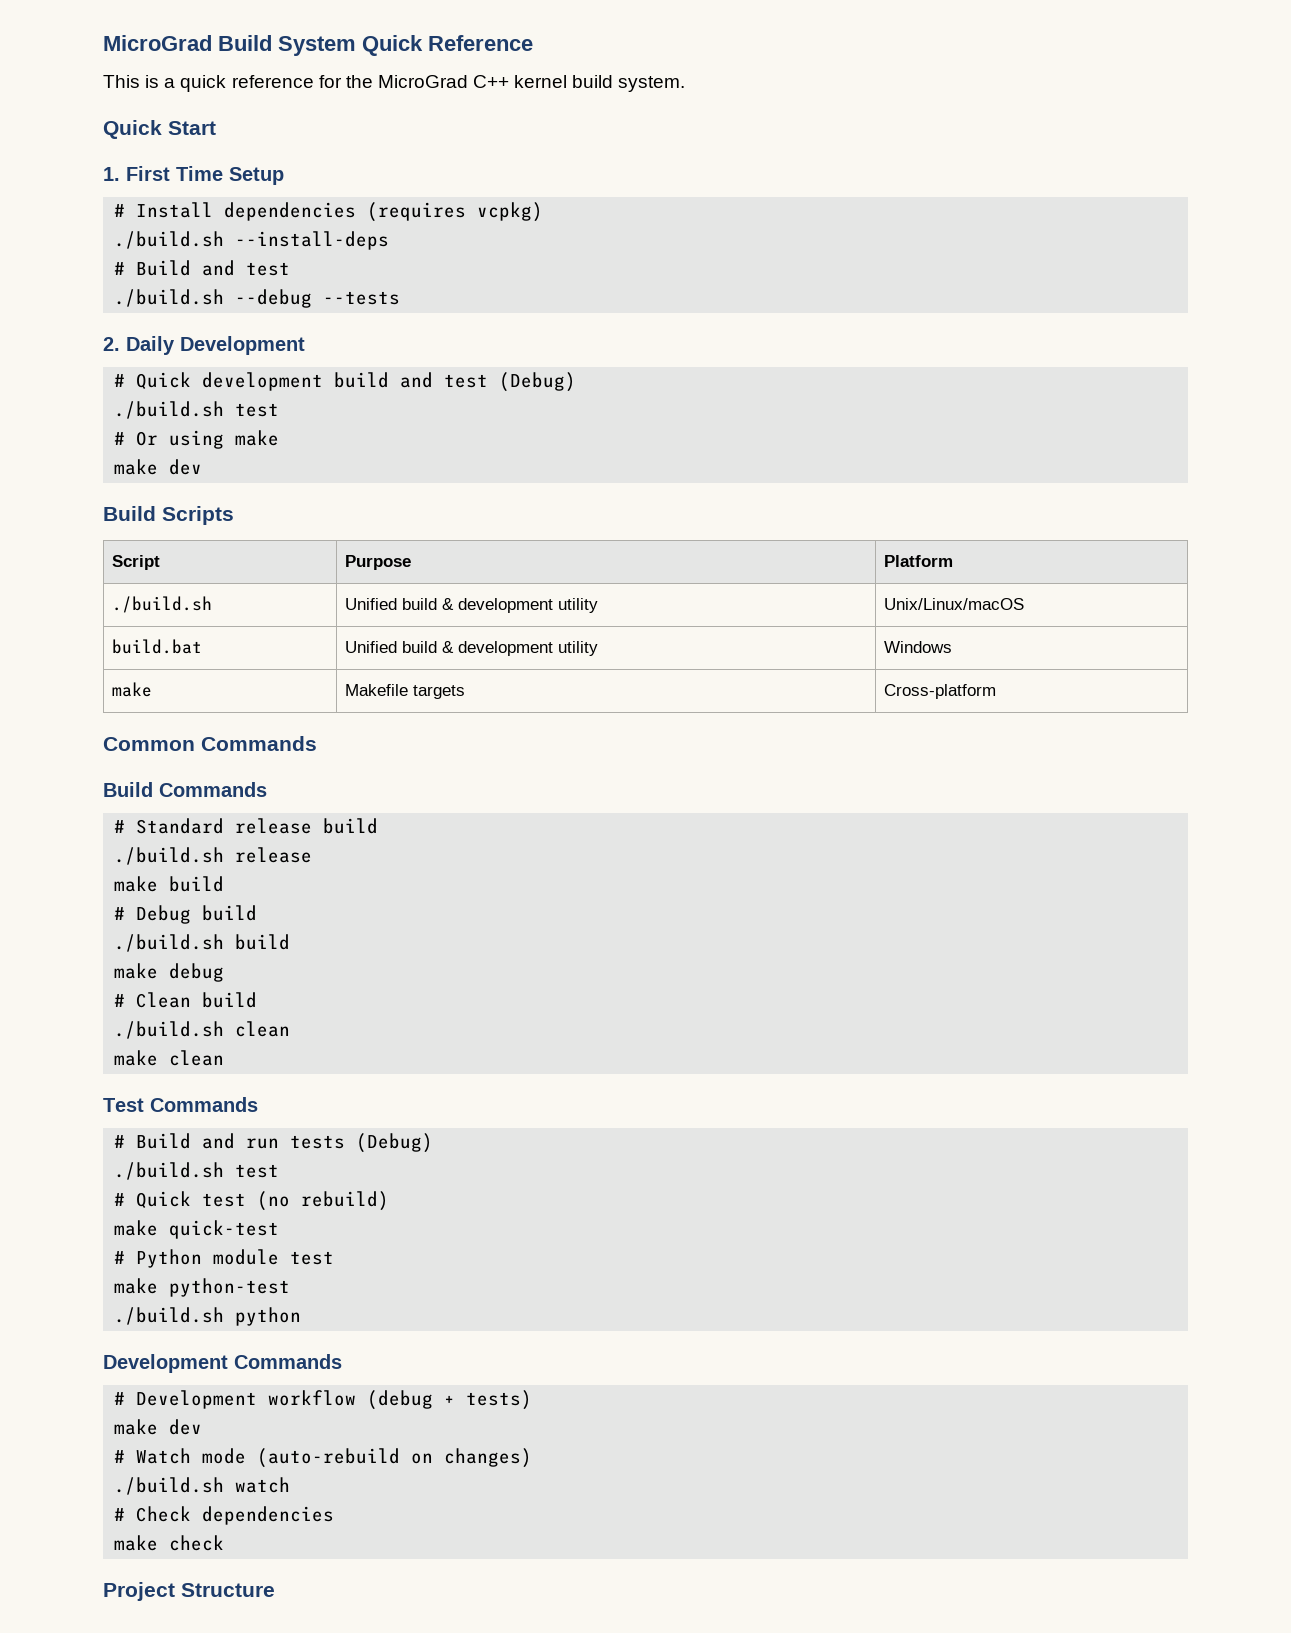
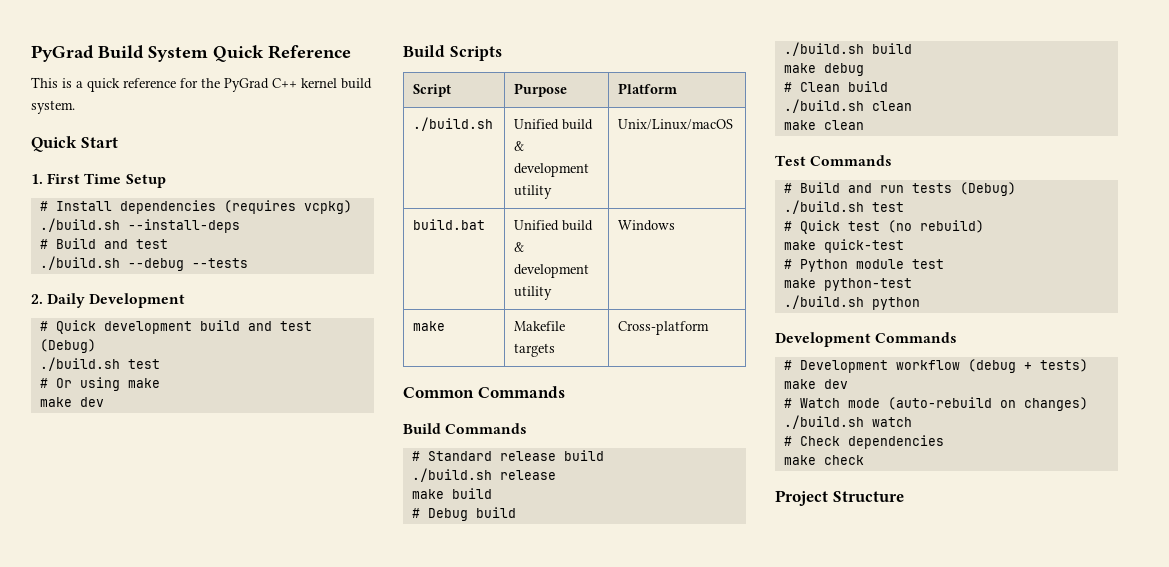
- MicroGrad Build System Quick Reference
+ PyGrad Build System Quick Reference
- This is a quick reference for the MicroGrad C++ kernel build system.
+ This is a quick reference for the PyGrad C++ kernel build system.

